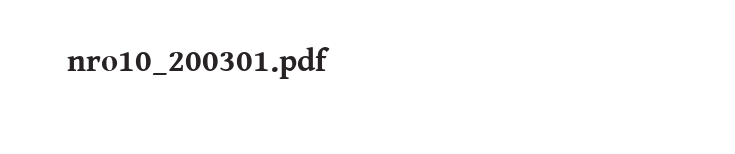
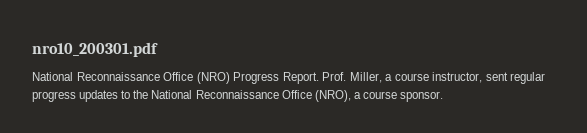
+ National Reconnaissance Office (NRO) Progress Report. Prof. Miller, a course instructor, sent regular progress updates to the National Reconnaissance Office (NRO), a course sponsor.

